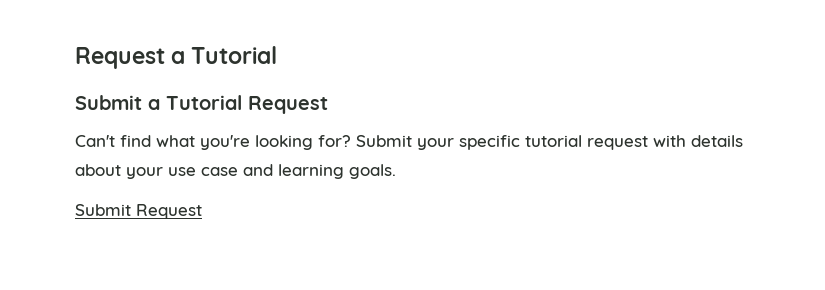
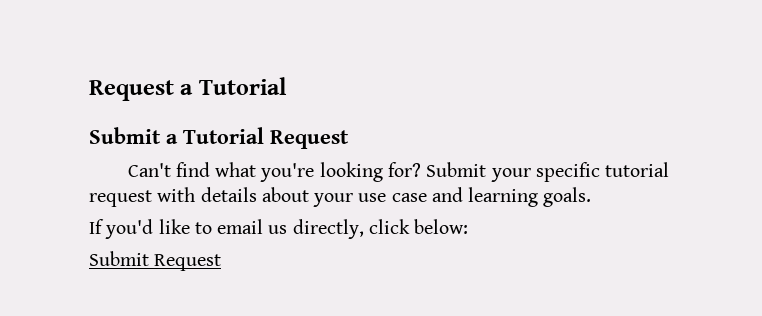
+ If you'd like to email us directly, click below:

